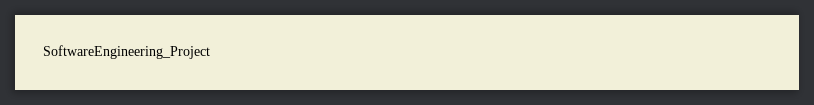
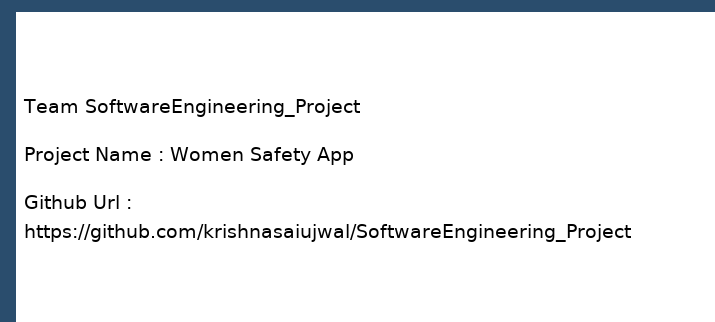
- SoftwareEngineering_Project
+ Team SoftwareEngineering_Project
+ Project Name : Women Safety App
+ Github Url : https://github.com/krishnasaiujwal/SoftwareEngineering_Project

